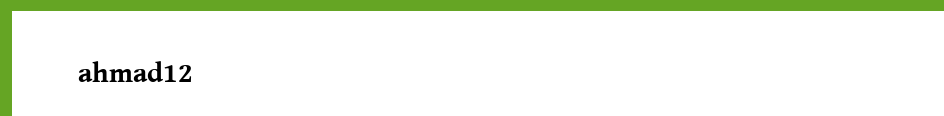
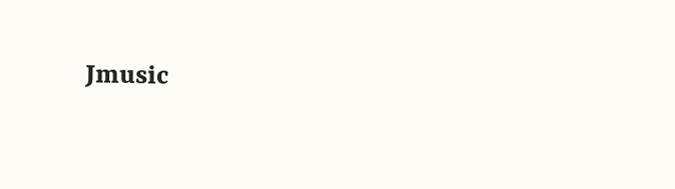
- ahmad12
+ Jmusic

